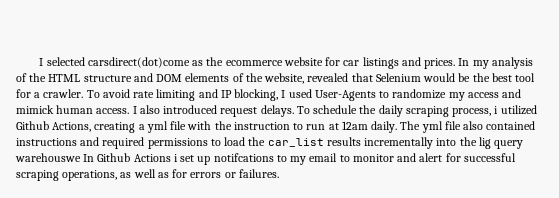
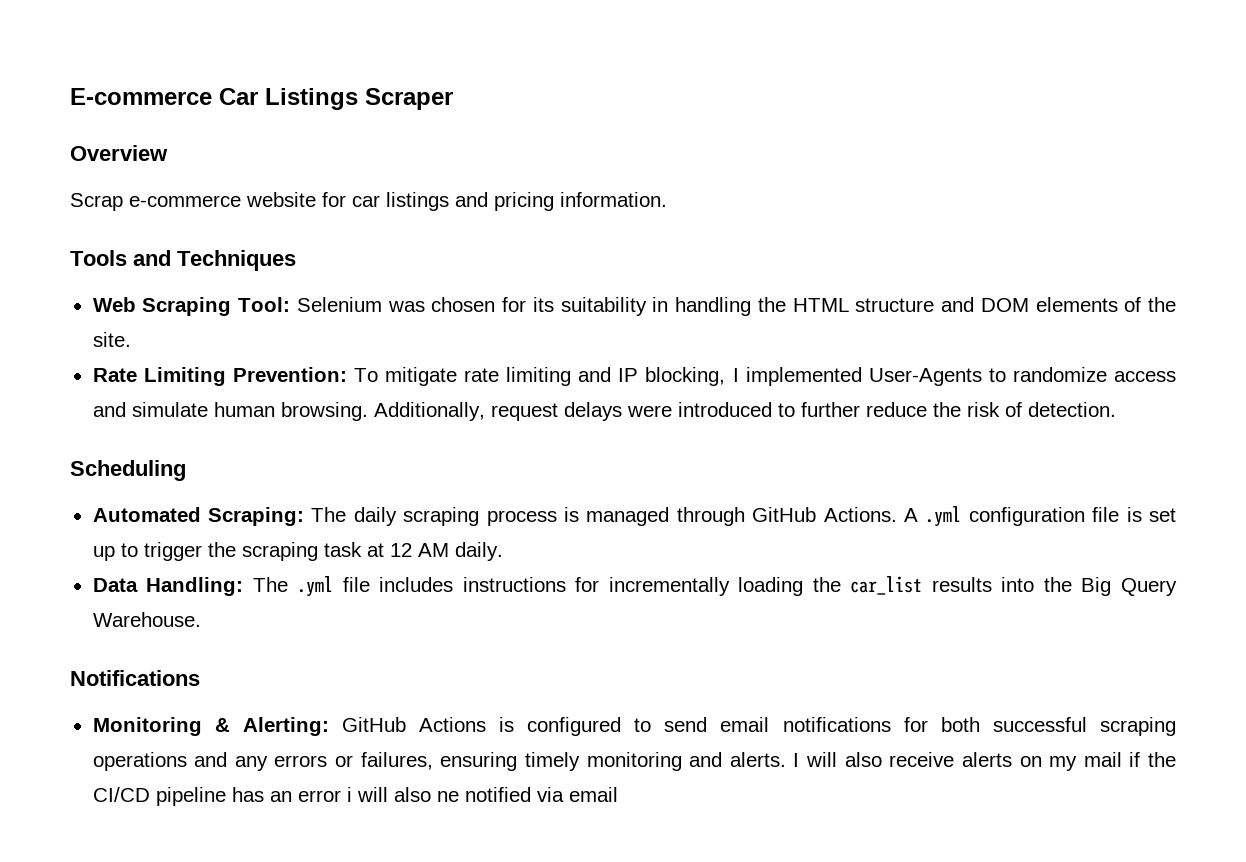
- I selected carsdirect(dot)come as the ecommerce website for car listings and prices. In my analysis of the HTML structure and DOM elements of the website, revealed that Selenium would be the best tool for a crawler. To avoid rate limiting and IP blocking, I used User-Agents to randomize my access and mimick human access. I also introduced request delays. To schedule the daily scraping process, i utilized Github Actions, creating a yml file with the instruction to run at 12am daily. The yml file also contained instructions and required permissions to load the car_list results incrementally into the lig query warehouswe In Github Actions i set up notifcations to my email to monitor and alert for successful scraping operations, as well as for errors or failures.
+ E-commerce Car Listings Scraper
+ Overview
+ Scrap e-commerce website for car listings and pricing information.
+ Tools and Techniques
+ Web Scraping Tool: Selenium was chosen for its suitability in handling the HTML structure and DOM elements of the site.
+ Rate Limiting Prevention: To mitigate rate limiting and IP blocking, I implemented User-Agents to randomize access and simulate human browsing. Additionally, request delays were introduced to further reduce the risk of detection.
+ Scheduling
+ Automated Scraping: The daily scraping process is managed through GitHub Actions. A .yml configuration file is set up to trigger the scraping task at 12 AM daily.
+ Data Handling: The .yml file includes instructions for incrementally loading the car_list results into the Big Query Warehouse.
+ Notifications
+ Monitoring & Alerting: GitHub Actions is configured to send email notifications for both successful scraping operations and any errors or failures, ensuring timely monitoring and alerts. I will also receive alerts on my mail if the CI/CD pipeline has an error i will also ne notified via email

